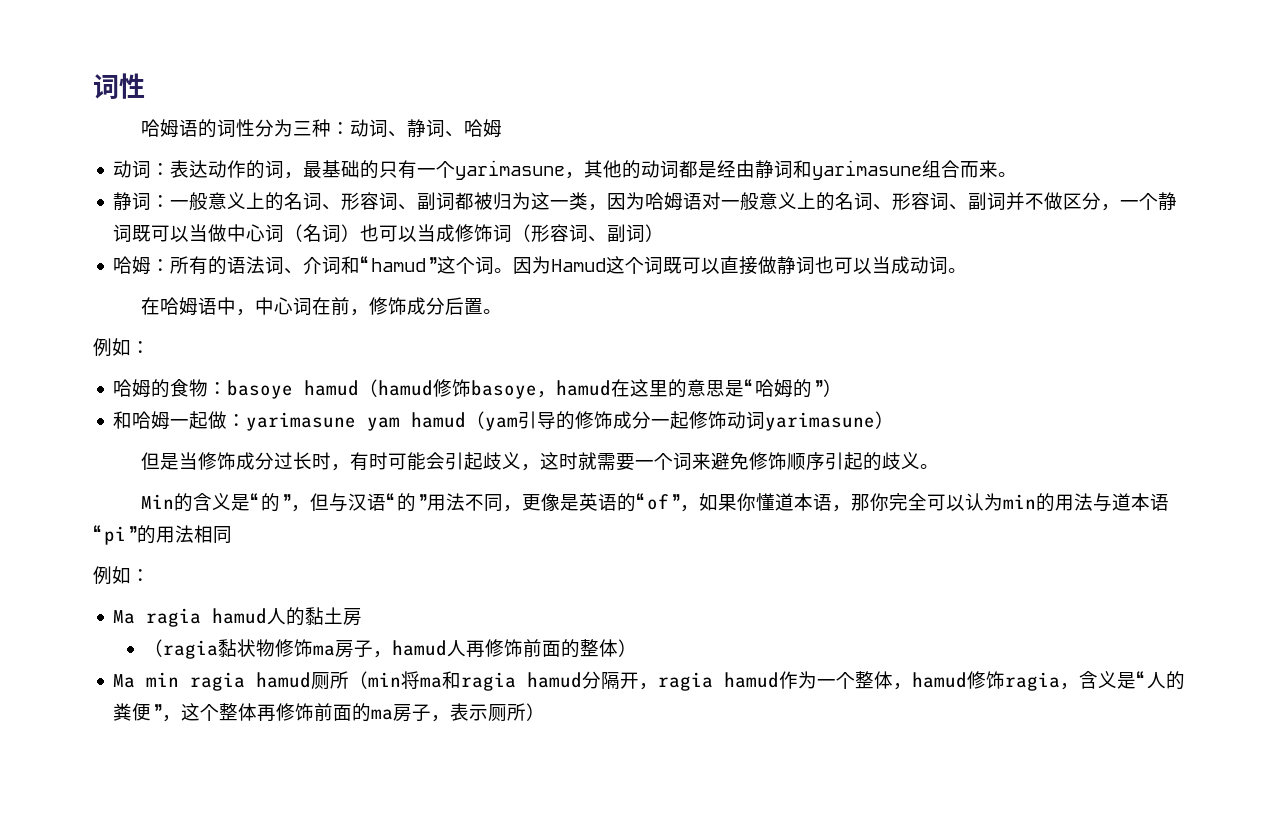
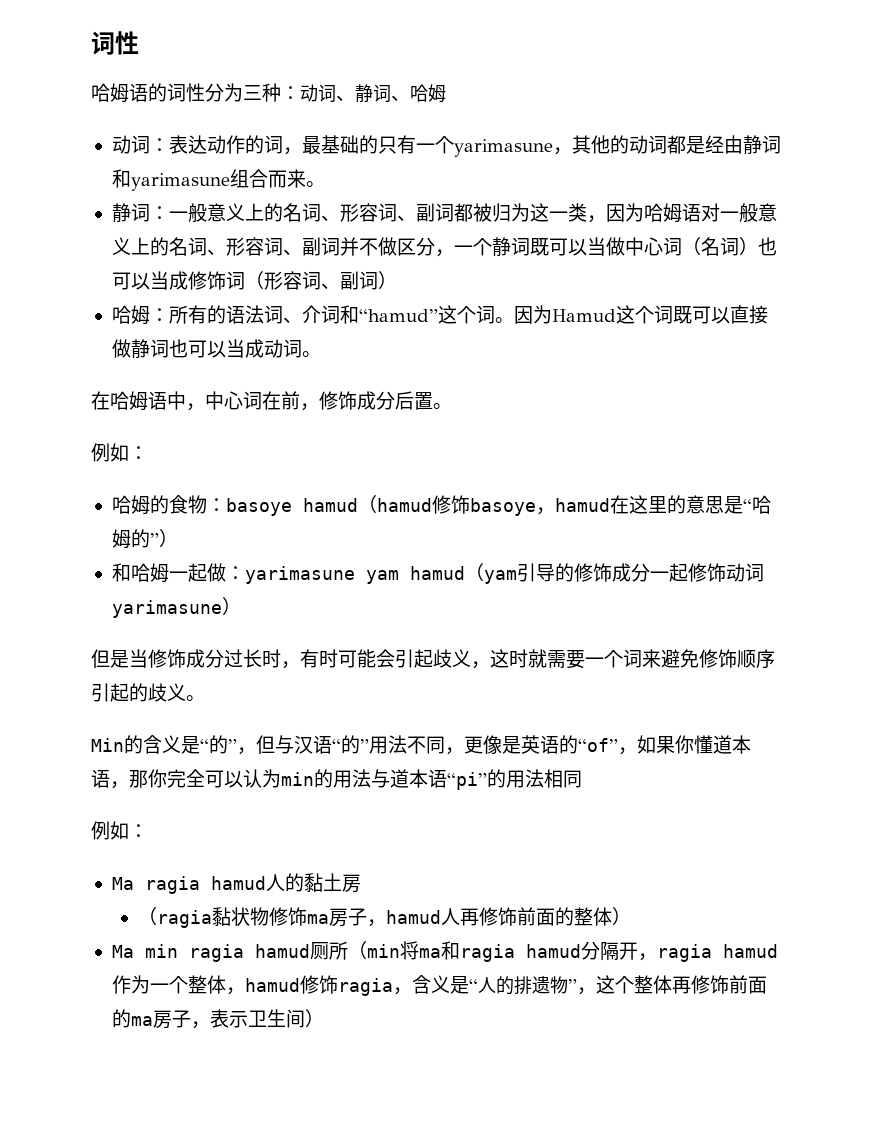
- Ma min ragia hamud厕所（min将ma和ragia hamud分隔开，ragia hamud作为一个整体，hamud修饰ragia，含义是“人的粪便”，这个整体再修饰前面的ma房子，表示厕所）
+ Ma min ragia hamud厕所（min将ma和ragia hamud分隔开，ragia hamud作为一个整体，hamud修饰ragia，含义是“人的排遗物”，这个整体再修饰前面的ma房子，表示卫生间）

